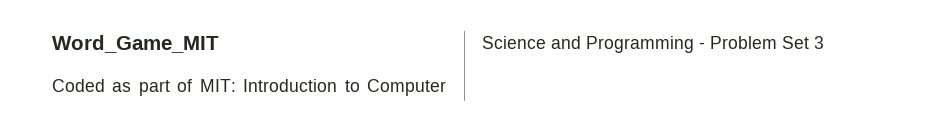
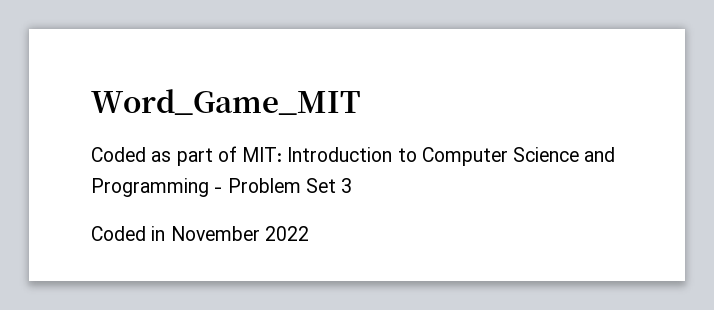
+ Coded in November 2022

